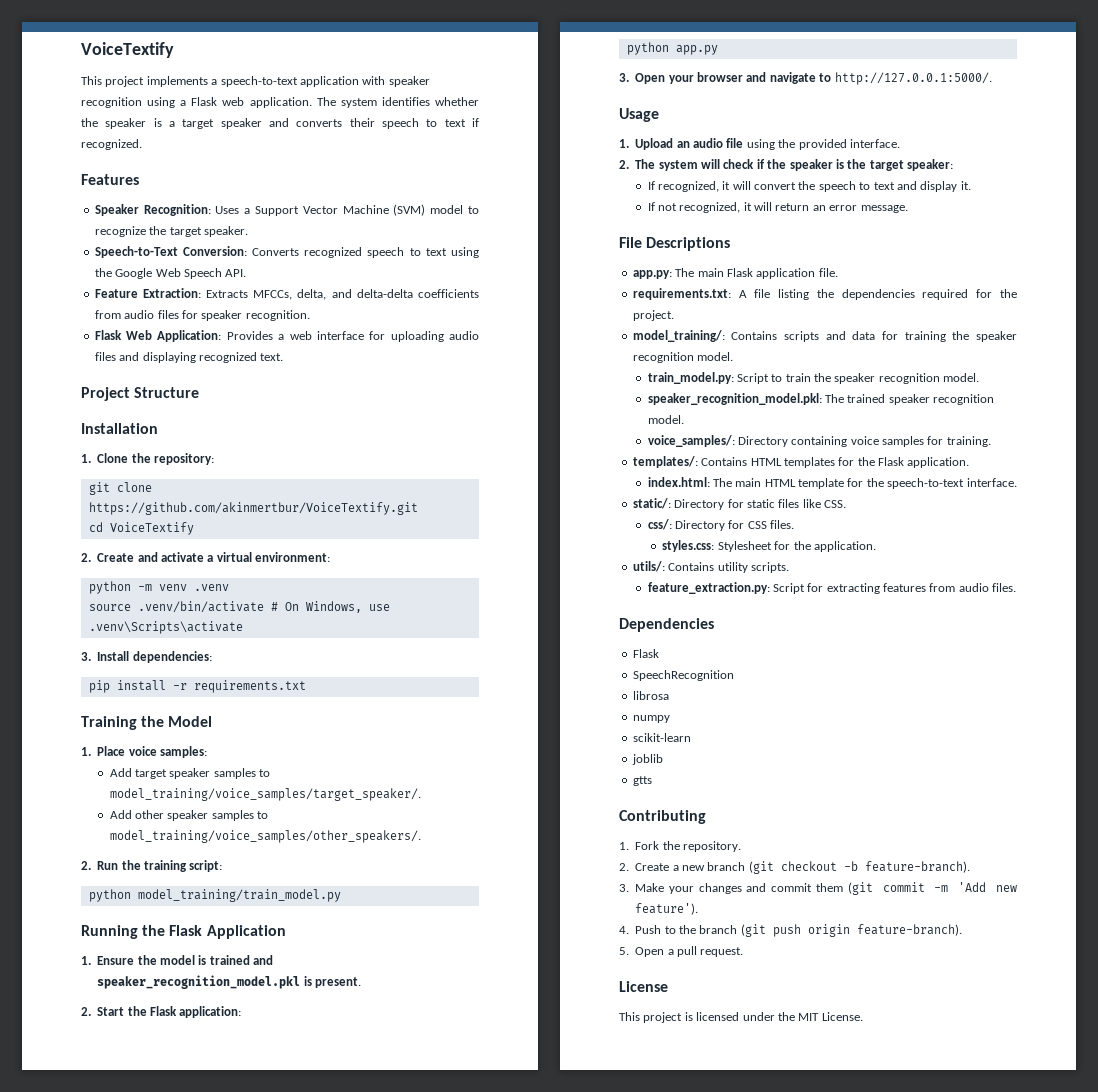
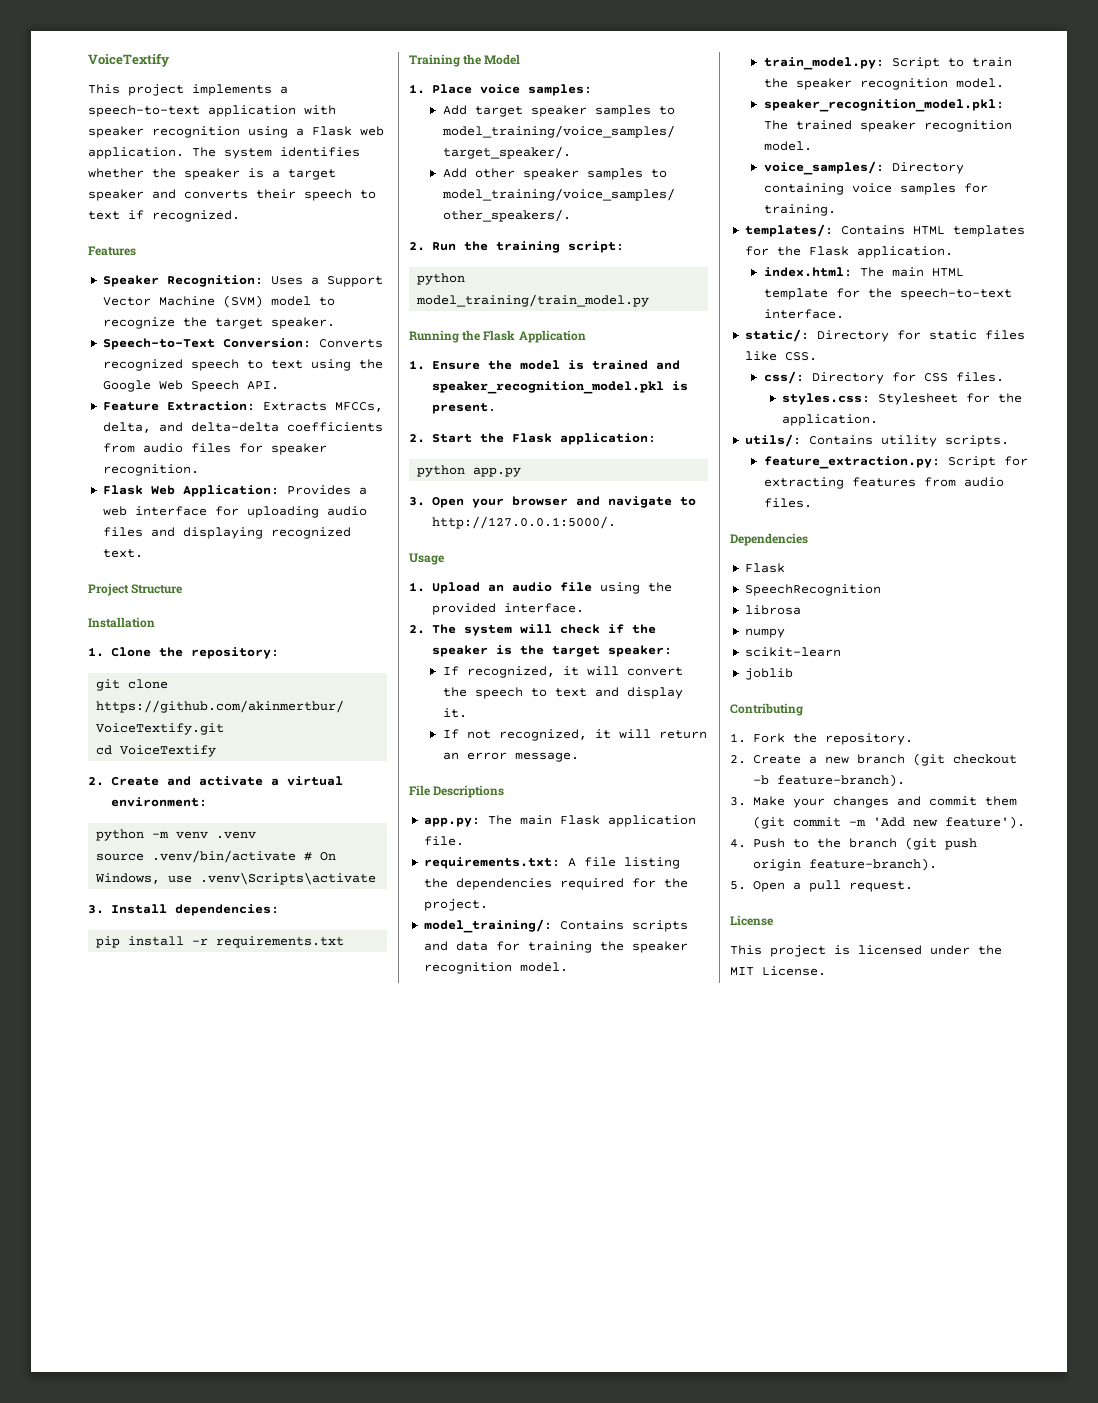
- gtts

